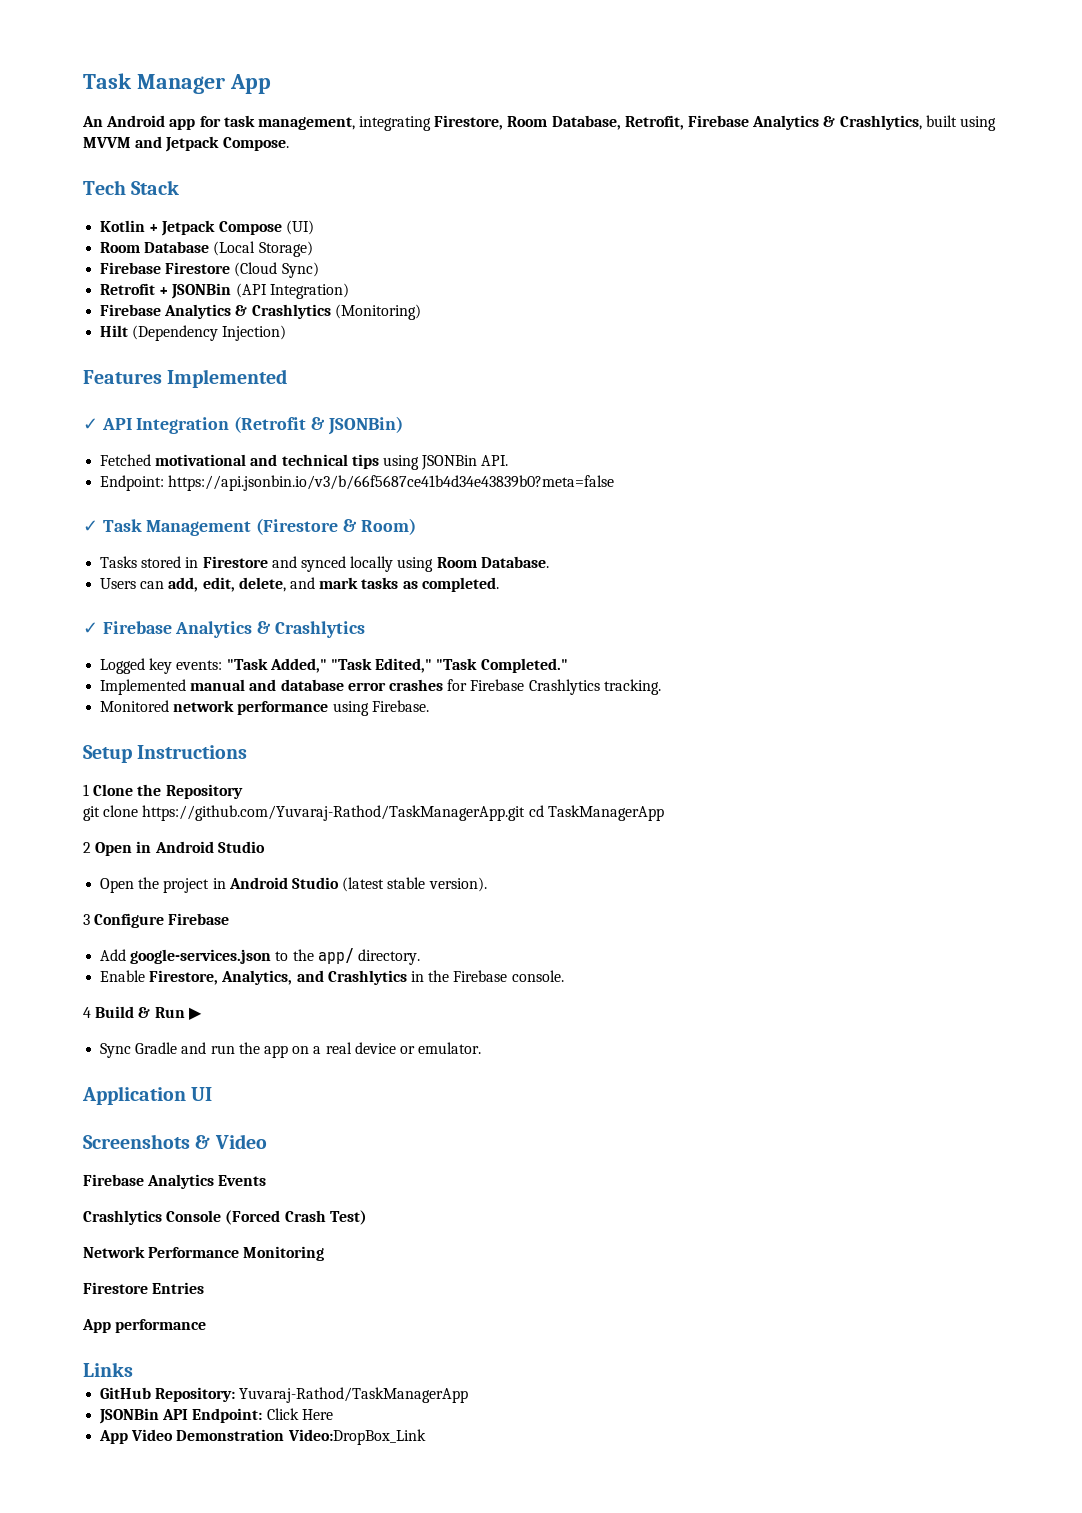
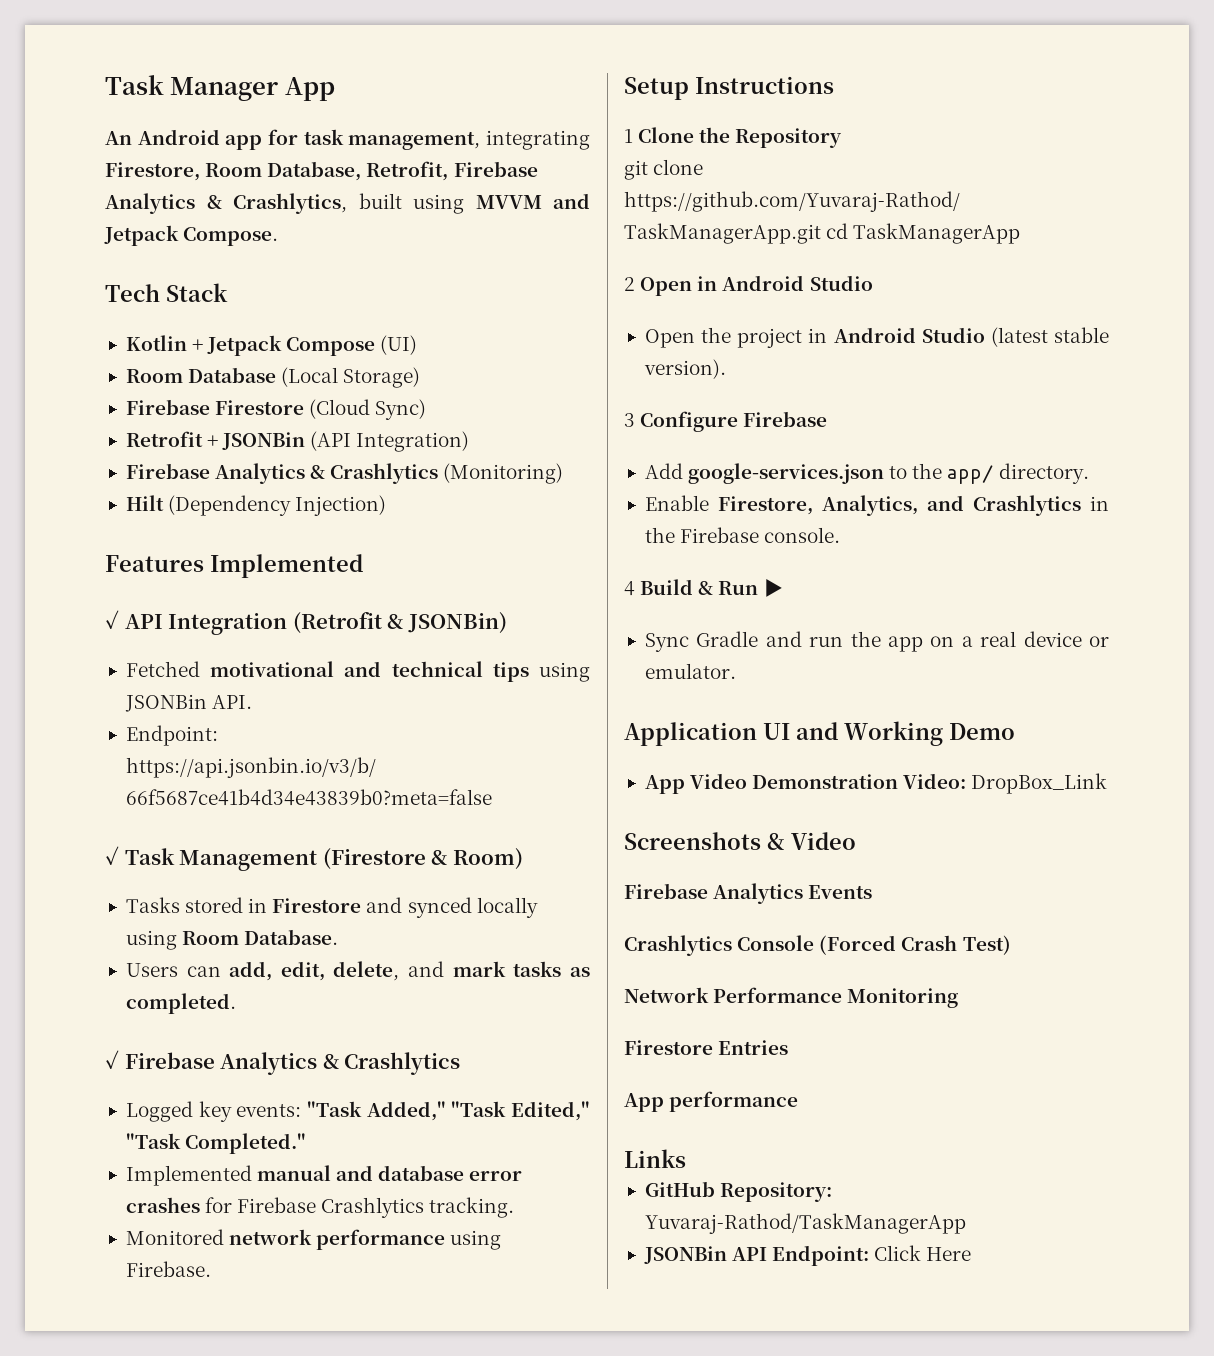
- Application UI
+ Application UI and Working Demo
+ App Video Demonstration Video: DropBox_Link
- App Video Demonstration Video:DropBox_Link

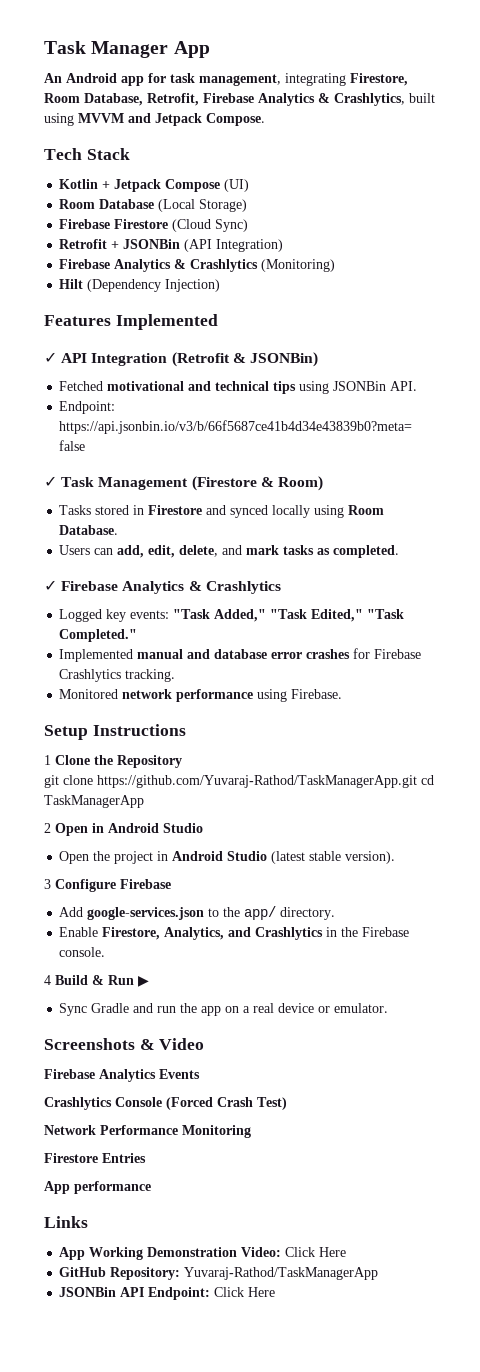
- Application UI and Working Demo
- App Video Demonstration Video: DropBox_Link
+ App Working Demonstration Video: Click Here

